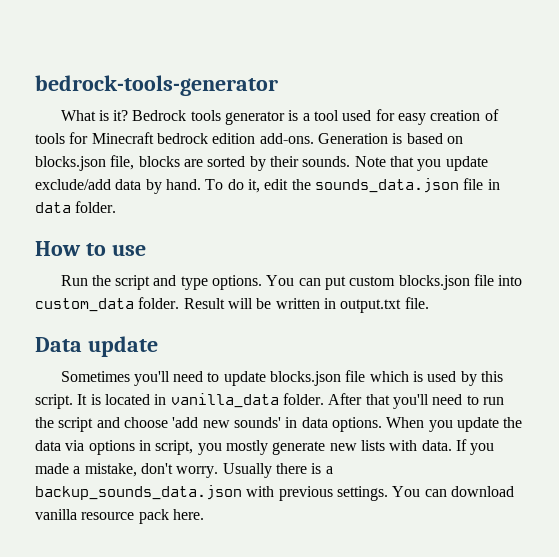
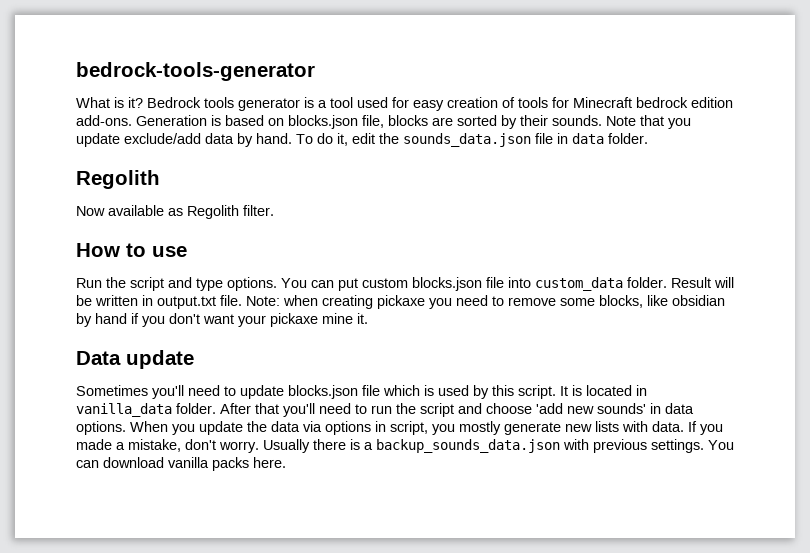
  To do it, edit the sounds_data.json file in data folder.
+ Regolith
+ Now available as Regolith filter.
+ Note: when creating pickaxe you need to remove some blocks, like obsidian by hand if you don't want your pickaxe mine it.
- You can download vanilla resource pack here.
+ You can download vanilla packs here.

